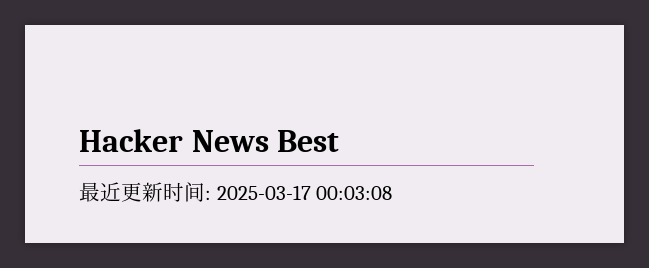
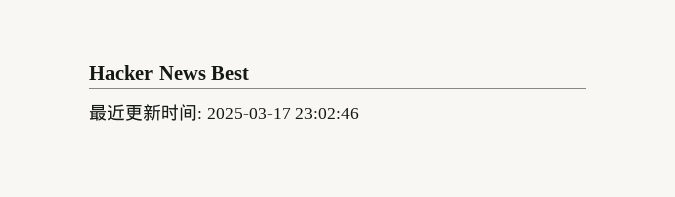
- 最近更新时间: 2025-03-17 00:03:08
+ 最近更新时间: 2025-03-17 23:02:46

